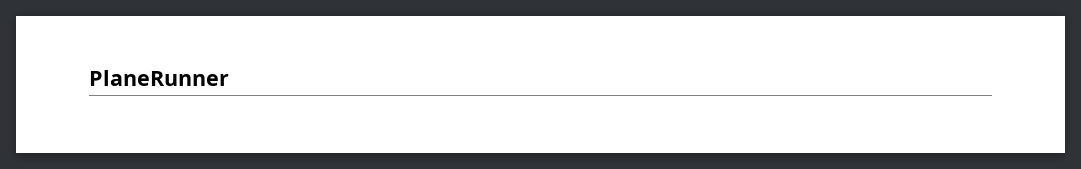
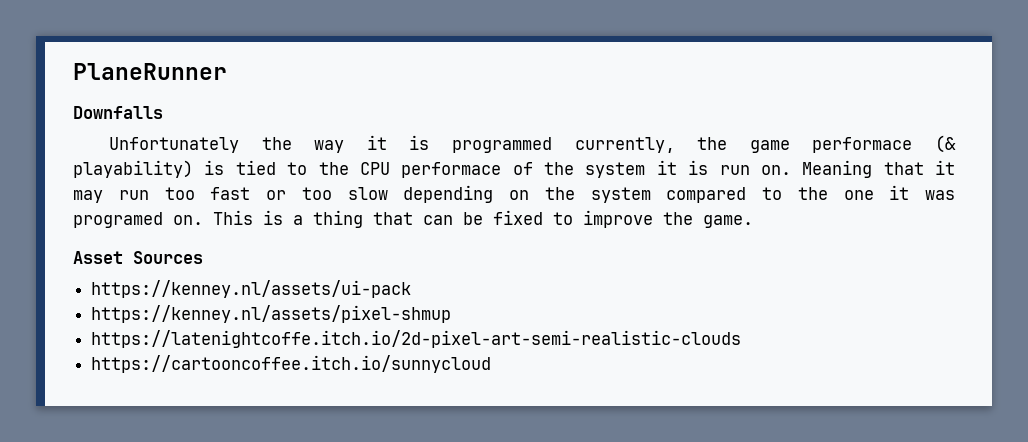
+ Downfalls
+ Unfortunately the way it is programmed currently, the game performace (& playability) is tied to the CPU performace of the system it is run on. Meaning that it may run too fast or too slow depending on the system compared to the one it was programed on. This is a thing that can be fixed to improve the game.
+ Asset Sources
+ https://kenney.nl/assets/ui-pack
+ https://kenney.nl/assets/pixel-shmup
+ https://latenightcoffe.itch.io/2d-pixel-art-semi-realistic-clouds
+ https://cartooncoffee.itch.io/sunnycloud

